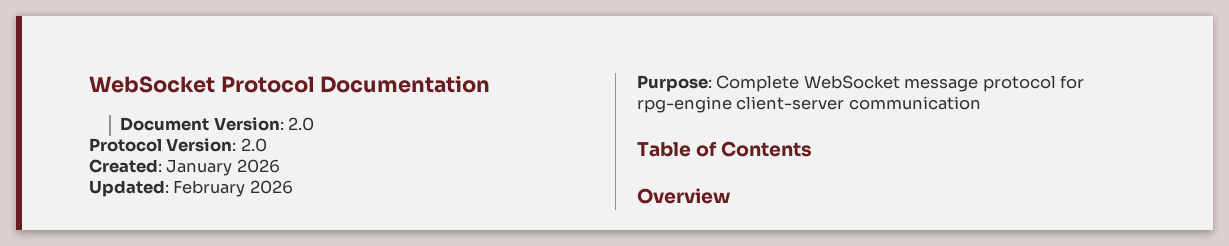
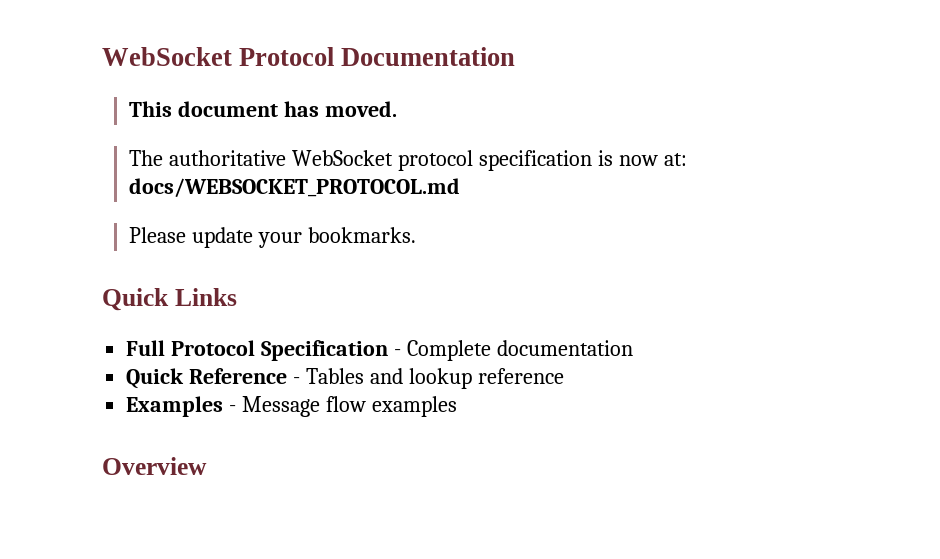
- Document Version: 2.0
- Protocol Version: 2.0
- Created: January 2026
- Updated: February 2026
- Purpose: Complete WebSocket message protocol for rpg-engine client-server communication
- Table of Contents
+ This document has moved.
+ The authoritative WebSocket protocol specification is now at: docs/WEBSOCKET_PROTOCOL.md
+ Please update your bookmarks.
+ Quick Links
+ Full Protocol Specification - Complete documentation
+ Quick Reference - Tables and lookup reference
+ Examples - Message flow examples

